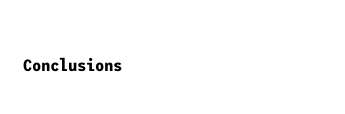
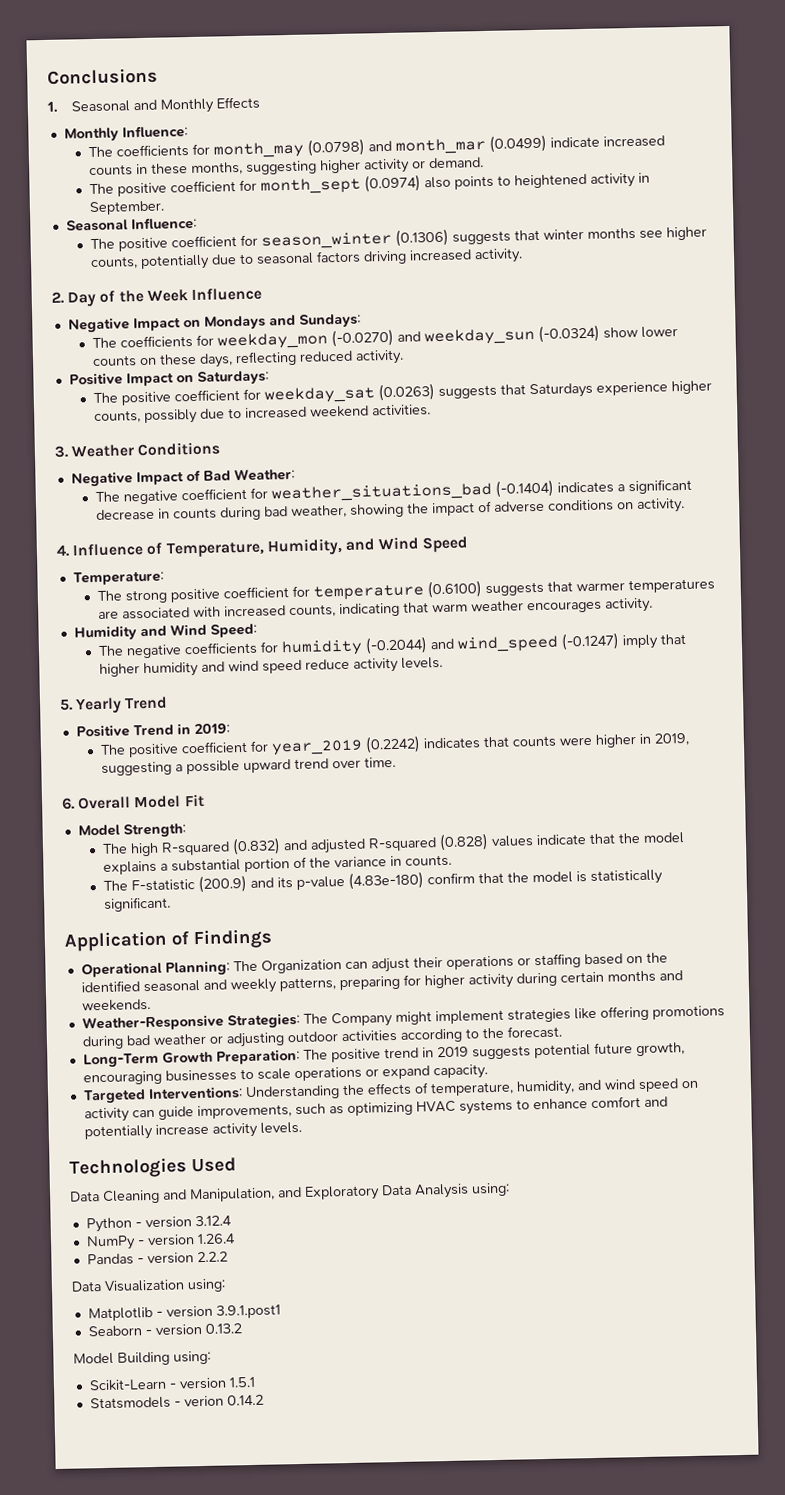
+ 1. Seasonal and Monthly Effects
+ Monthly Influence:
+ The coefficients for month_may (0.0798) and month_mar (0.0499) indicate increased counts in these months, suggesting higher activity or demand.
+ The positive coefficient for month_sept (0.0974) also points to heightened activity in September.
+ Seasonal Influence:
+ The positive coefficient for season_winter (0.1306) suggests that winter months see higher counts, potentially due to seasonal factors driving increased activity.
+ 2. Day of the Week Influence
+ Negative Impact on Mondays and Sundays:
+ The coefficients for weekday_mon (-0.0270) and weekday_sun (-0.0324) show lower counts on these days, reflecting reduced activity.
+ Positive Impact on Saturdays:
+ The positive coefficient for weekday_sat (0.0263) suggests that Saturdays experience higher counts, possibly due to increased weekend activities.
+ 3. Weather Conditions
+ Negative Impact of Bad Weather:
+ The negative coefficient for weather_situations_bad (-0.1404) indicates a significant decrease in counts during bad weather, showing the impact of adverse conditions on activity.
+ 4. Influence of Temperature, Humidity, and Wind Speed
+ Temperature:
+ The strong positive coefficient for temperature (0.6100) suggests that warmer temperatures are associated with increased counts, indicating that warm weather encourages activity.
+ Humidity and Wind Speed:
+ The negative coefficients for humidity (-0.2044) and wind_speed (-0.1247) imply that higher humidity and wind speed reduce activity levels.
+ 5. Yearly Trend
+ Positive Trend in 2019:
+ The positive coefficient for year_2019 (0.2242) indicates that counts were higher in 2019, suggesting a possible upward trend over time.
+ 6. Overall Model Fit
+ Model Strength:
+ The high R-squared (0.832) and adjusted R-squared (0.828) values indicate that the model explains a substantial portion of the variance in counts.
+ The F-statistic (200.9) and its p-value (4.83e-180) confirm that the model is statistically significant.
+ Application of Findings
+ Operational Planning: The Organization can adjust their operations or staffing based on the identified seasonal and weekly patterns, preparing for higher activity during certain months and weekends.
+ Weather-Responsive Strategies: The Company might implement strategies like offering promotions during bad weather or adjusting outdoor activities according to the forecast.
+ Long-Term Growth Preparation: The positive trend in 2019 suggests potential future growth, encouraging businesses to scale operations or expand capacity.
+ Targeted Interventions: Understanding the effects of temperature, humidity, and wind speed on activity can guide improvements, such as optimizing HVAC systems to enhance comfort and potentially increase activity levels.
+ Technologies Used
+ Data Cleaning and Manipulation, and Exploratory Data Analysis using:
+ Python - version 3.12.4
+ NumPy - version 1.26.4
+ Pandas - version 2.2.2
+ Data Visualization using:
+ Matplotlib - version 3.9.1.post1
+ Seaborn - version 0.13.2
+ Model Building using:
+ Scikit-Learn - version 1.5.1
+ Statsmodels - verion 0.14.2

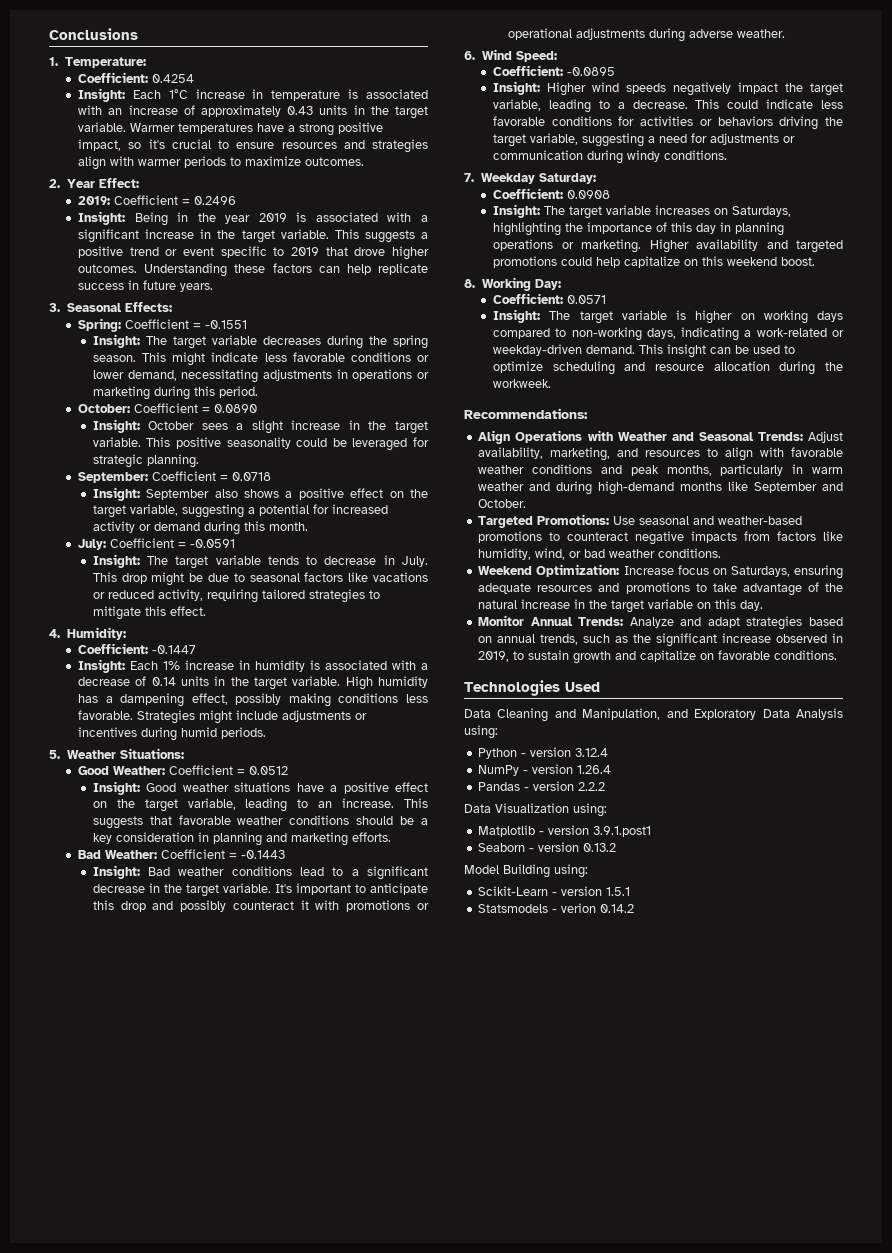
- 1. Seasonal and Monthly Effects
- Monthly Influence:
- The coefficients for month_may (0.0798) and month_mar (0.0499) indicate increased counts in these months, suggesting higher activity or demand.
- The positive coefficient for month_sept (0.0974) also points to heightened activity in September.
- Seasonal Influence:
- The positive coefficient for season_winter (0.1306) suggests that winter months see higher counts, potentially due to seasonal factors driving increased activity.
- 2. Day of the Week Influence
- Negative Impact on Mondays and Sundays:
- The coefficients for weekday_mon (-0.0270) and weekday_sun (-0.0324) show lower counts on these days, reflecting reduced activity.
- Positive Impact on Saturdays:
- The positive coefficient for weekday_sat (0.0263) suggests that Saturdays experience higher counts, possibly due to increased weekend activities.
- 3. Weather Conditions
- Negative Impact of Bad Weather:
- The negative coefficient for weather_situations_bad (-0.1404) indicates a significant decrease in counts during bad weather, showing the impact of adverse conditions on activity.
- 4. Influence of Temperature, Humidity, and Wind Speed
- Temperature:
- The strong positive coefficient for temperature (0.6100) suggests that warmer temperatures are associated with increased counts, indicating that warm weather encourages activity.
- Humidity and Wind Speed:
- The negative coefficients for humidity (-0.2044) and wind_speed (-0.1247) imply that higher humidity and wind speed reduce activity levels.
- 5. Yearly Trend
- Positive Trend in 2019:
- The positive coefficient for year_2019 (0.2242) indicates that counts were higher in 2019, suggesting a possible upward trend over time.
- 6. Overall Model Fit
- Model Strength:
- The high R-squared (0.832) and adjusted R-squared (0.828) values indicate that the model explains a substantial portion of the variance in counts.
- The F-statistic (200.9) and its p-value (4.83e-180) confirm that the model is statistically significant.
- Application of Findings
- Operational Planning: The Organization can adjust their operations or staffing based on the identified seasonal and weekly patterns, preparing for higher activity during certain months and weekends.
- Weather-Responsive Strategies: The Company might implement strategies like offering promotions during bad weather or adjusting outdoor activities according to the forecast.
- Long-Term Growth Preparation: The positive trend in 2019 suggests potential future growth, encouraging businesses to scale operations or expand capacity.
- Targeted Interventions: Understanding the effects of temperature, humidity, and wind speed on activity can guide improvements, such as optimizing HVAC systems to enhance comfort and potentially increase activity levels.
+ 1. Temperature:
+ Coefficient: 0.4254
+ Insight: Each 1°C increase in temperature is associated with an increase of approximately 0.43 units in the target variable. Warmer temperatures have a strong positive impact, so it's crucial to ensure resources and strategies align with warmer periods to maximize outcomes.
+ 2. Year Effect:
+ 2019: Coefficient = 0.2496
+ Insight: Being in the year 2019 is associated with a significant increase in the target variable. This suggests a positive trend or event specific to 2019 that drove higher outcomes. Understanding these factors can help replicate success in future years.
+ 3. Seasonal Effects:
+ Spring: Coefficient = -0.1551
+ Insight: The target variable decreases during the spring season. This might indicate less favorable conditions or lower demand, necessitating adjustments in operations or marketing during this period.
+ October: Coefficient = 0.0890
+ Insight: October sees a slight increase in the target variable. This positive seasonality could be leveraged for strategic planning.
+ September: Coefficient = 0.0718
+ Insight: September also shows a positive effect on the target variable, suggesting a potential for increased activity or demand during this month.
+ July: Coefficient = -0.0591
+ Insight: The target variable tends to decrease in July. This drop might be due to seasonal factors like vacations or reduced activity, requiring tailored strategies to mitigate this effect.
+ 4. Humidity:
+ Coefficient: -0.1447
+ Insight: Each 1% increase in humidity is associated with a decrease of 0.14 units in the target variable. High humidity has a dampening effect, possibly making conditions less favorable. Strategies might include adjustments or incentives during humid periods.
+ 5. Weather Situations:
+ Good Weather: Coefficient = 0.0512
+ Insight: Good weather situations have a positive effect on the target variable, leading to an increase. This suggests that favorable weather conditions should be a key consideration in planning and marketing efforts.
+ Bad Weather: Coefficient = -0.1443
+ Insight: Bad weather conditions lead to a significant decrease in the target variable. It's important to anticipate this drop and possibly counteract it with promotions or operational adjustments during adverse weather.
+ 6. Wind Speed:
+ Coefficient: -0.0895
+ Insight: Higher wind speeds negatively impact the target variable, leading to a decrease. This could indicate less favorable conditions for activities or behaviors driving the target variable, suggesting a need for adjustments or communication during windy conditions.
+ 7. Weekday Saturday:
+ Coefficient: 0.0908
+ Insight: The target variable increases on Saturdays, highlighting the importance of this day in planning operations or marketing. Higher availability and targeted promotions could help capitalize on this weekend boost.
+ 8. Working Day:
+ Coefficient: 0.0571
+ Insight: The target variable is higher on working days compared to non-working days, indicating a work-related or weekday-driven demand. This insight can be used to optimize scheduling and resource allocation during the workweek.
+ Recommendations:
+ Align Operations with Weather and Seasonal Trends: Adjust availability, marketing, and resources to align with favorable weather conditions and peak months, particularly in warm weather and during high-demand months like September and October.
+ Targeted Promotions: Use seasonal and weather-based promotions to counteract negative impacts from factors like humidity, wind, or bad weather conditions.
+ Weekend Optimization: Increase focus on Saturdays, ensuring adequate resources and promotions to take advantage of the natural increase in the target variable on this day.
+ Monitor Annual Trends: Analyze and adapt strategies based on annual trends, such as the significant increase observed in 2019, to sustain growth and capitalize on favorable conditions.

